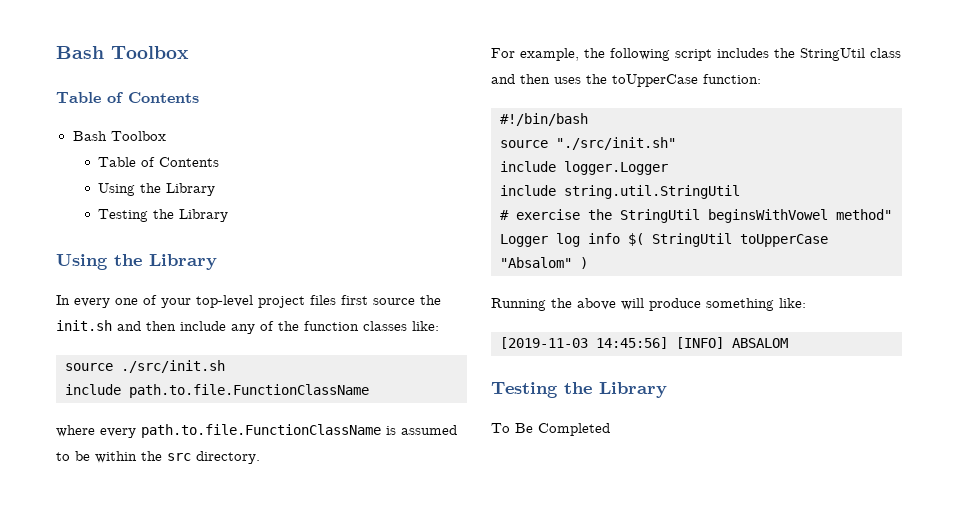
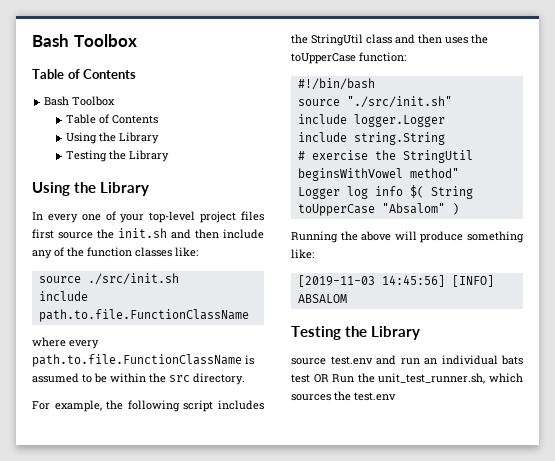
- include string.util.StringUtil
+ include string.String
- Logger log info $( StringUtil toUpperCase "Absalom" )
+ Logger log info $( String toUpperCase "Absalom" )
- To Be Completed
+ source test.env and run an individual bats test OR Run the unit_test_runner.sh, which sources the test.env

